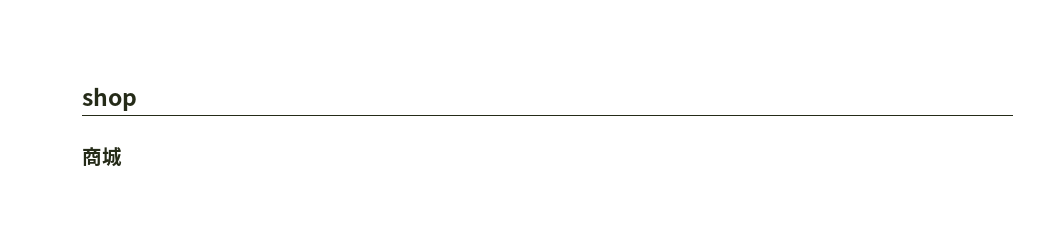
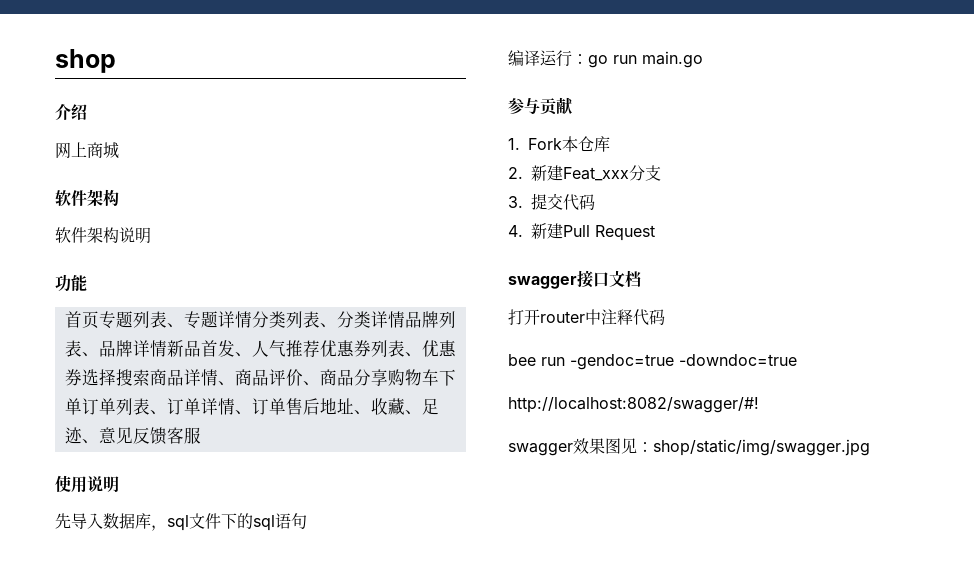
- 商城
+ 介绍
+ 网上商城
+ 软件架构
+ 软件架构说明
+ 功能
+ 首页专题列表、专题详情分类列表、分类详情品牌列表、品牌详情新品首发、人气推荐优惠券列表、优惠券选择搜索商品详情、商品评价、商品分享购物车下单订单列表、订单详情、订单售后地址、收藏、足迹、意见反馈客服
+ 使用说明
+ 先导入数据库，sql文件下的sql语句
+ 编译运行：go run main.go
+ 参与贡献
+ 1. Fork本仓库
+ 2.新建Feat_xxx分支
+ 3.提交代码
+ 4.新建Pull Request
+ swagger接口文档
+ 打开router中注释代码
+ bee run -gendoc=true -downdoc=true
+ http://localhost:8082/swagger/#!
+ swagger效果图见：shop/static/img/swagger.jpg

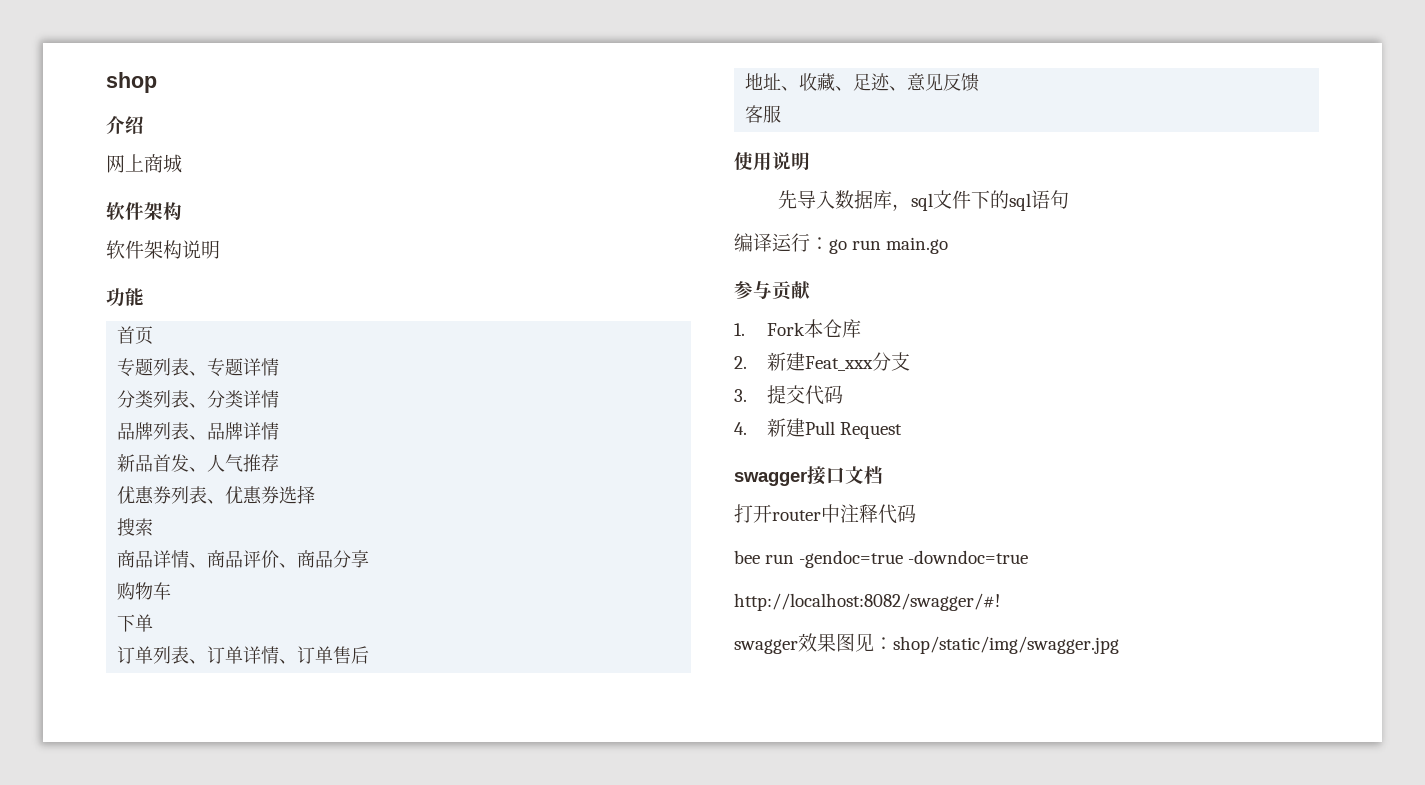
- 首页专题列表、专题详情分类列表、分类详情品牌列表、品牌详情新品首发、人气推荐优惠券列表、优惠券选择搜索商品详情、商品评价、商品分享购物车下单订单列表、订单详情、订单售后地址、收藏、足迹、意见反馈客服
+ 首页
+ 专题列表、专题详情
+ 分类列表、分类详情
+ 品牌列表、品牌详情
+ 新品首发、人气推荐
+ 优惠券列表、优惠券选择
+ 搜索
+ 商品详情、商品评价、商品分享
+ 购物车
+ 下单
+ 订单列表、订单详情、订单售后
+ 地址、收藏、足迹、意见反馈
+ 客服

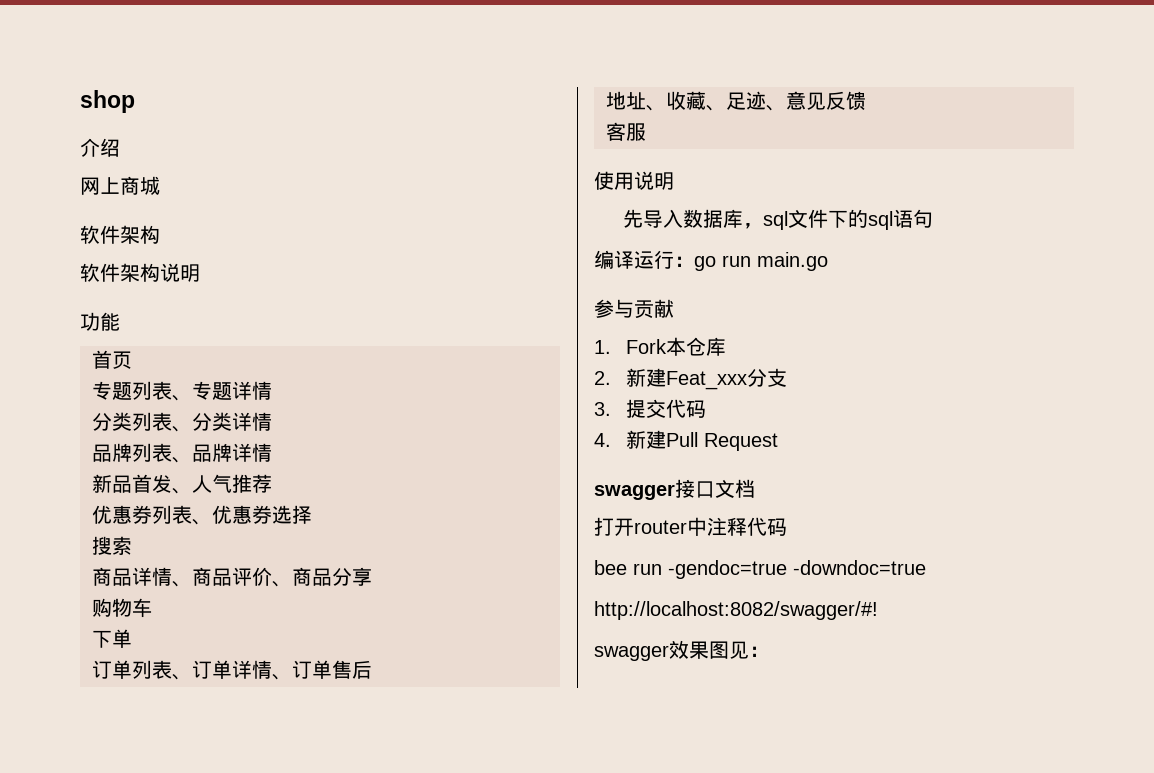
- swagger效果图见：shop/static/img/swagger.jpg
+ swagger效果图见：

